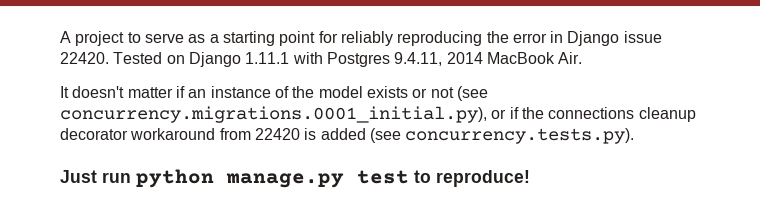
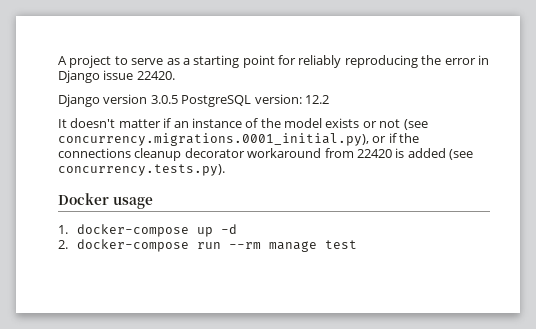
- A project to serve as a starting point for reliably reproducing the error in Django issue 22420. Tested on Django 1.11.1 with Postgres 9.4.11, 2014 MacBook Air.
+ A project to serve as a starting point for reliably reproducing the error in Django issue 22420.
+ Django version 3.0.5 PostgreSQL version: 12.2
- Just run python manage.py test to reproduce!
+ Docker usage
+ 1. docker-compose up -d
+ 2. docker-compose run --rm manage test

